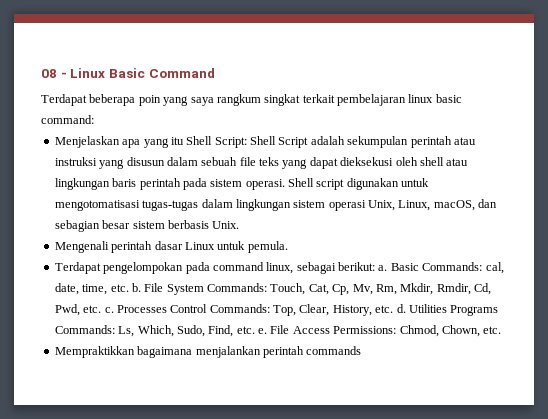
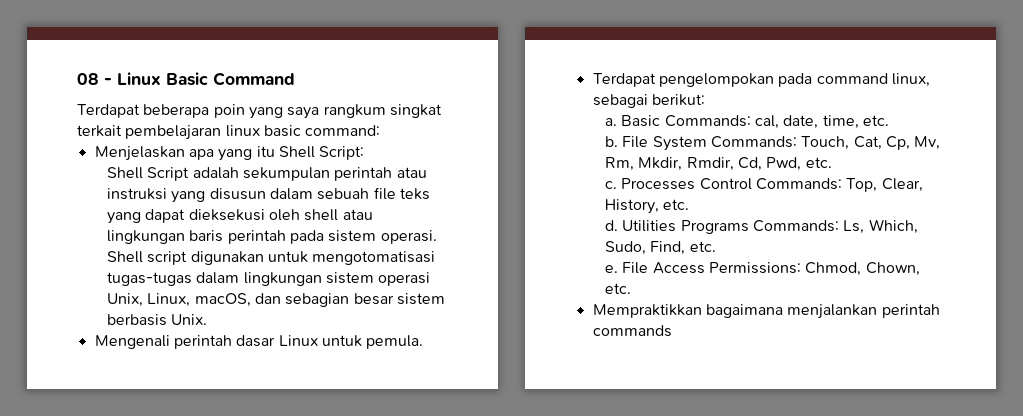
- Menjelaskan apa yang itu Shell Script: Shell Script adalah sekumpulan perintah atau instruksi yang disusun dalam sebuah file teks yang dapat dieksekusi oleh shell atau lingkungan baris perintah pada sistem operasi.
+ Menjelaskan apa yang itu Shell Script:
+ Shell Script adalah sekumpulan perintah atau instruksi yang disusun dalam sebuah file teks yang dapat dieksekusi oleh shell atau lingkungan baris perintah pada sistem operasi.
- Terdapat pengelompokan pada command linux, sebagai berikut: a.
+ Terdapat pengelompokan pada command linux, sebagai berikut:
+ a.
- Basic Commands: cal, date, time, etc. b.
+ Basic Commands: cal, date, time, etc.
+ b.
- File System Commands: Touch, Cat, Cp, Mv, Rm, Mkdir, Rmdir, Cd, Pwd, etc. c.
+ File System Commands: Touch, Cat, Cp, Mv, Rm, Mkdir, Rmdir, Cd, Pwd, etc.
+ c.
- Processes Control Commands: Top, Clear, History, etc. d.
+ Processes Control Commands: Top, Clear, History, etc.
+ d.
- Utilities Programs Commands: Ls, Which, Sudo, Find, etc. e.
+ Utilities Programs Commands: Ls, Which, Sudo, Find, etc.
+ e.

